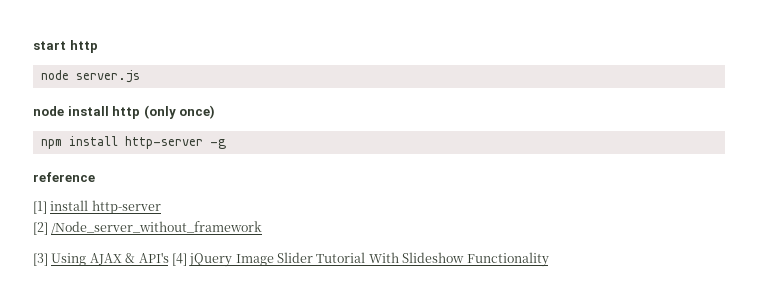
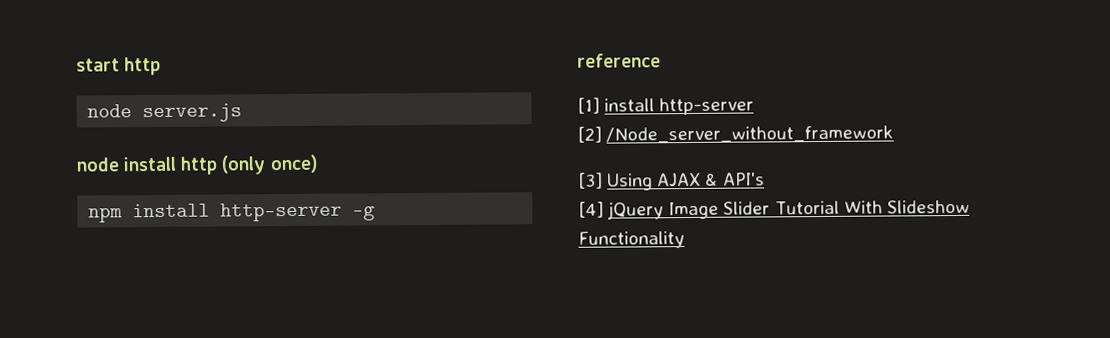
- [3] Using AJAX & API's [4] jQuery Image Slider Tutorial With Slideshow Functionality
+ [3] Using AJAX & API's
+ [4] jQuery Image Slider Tutorial With Slideshow Functionality

